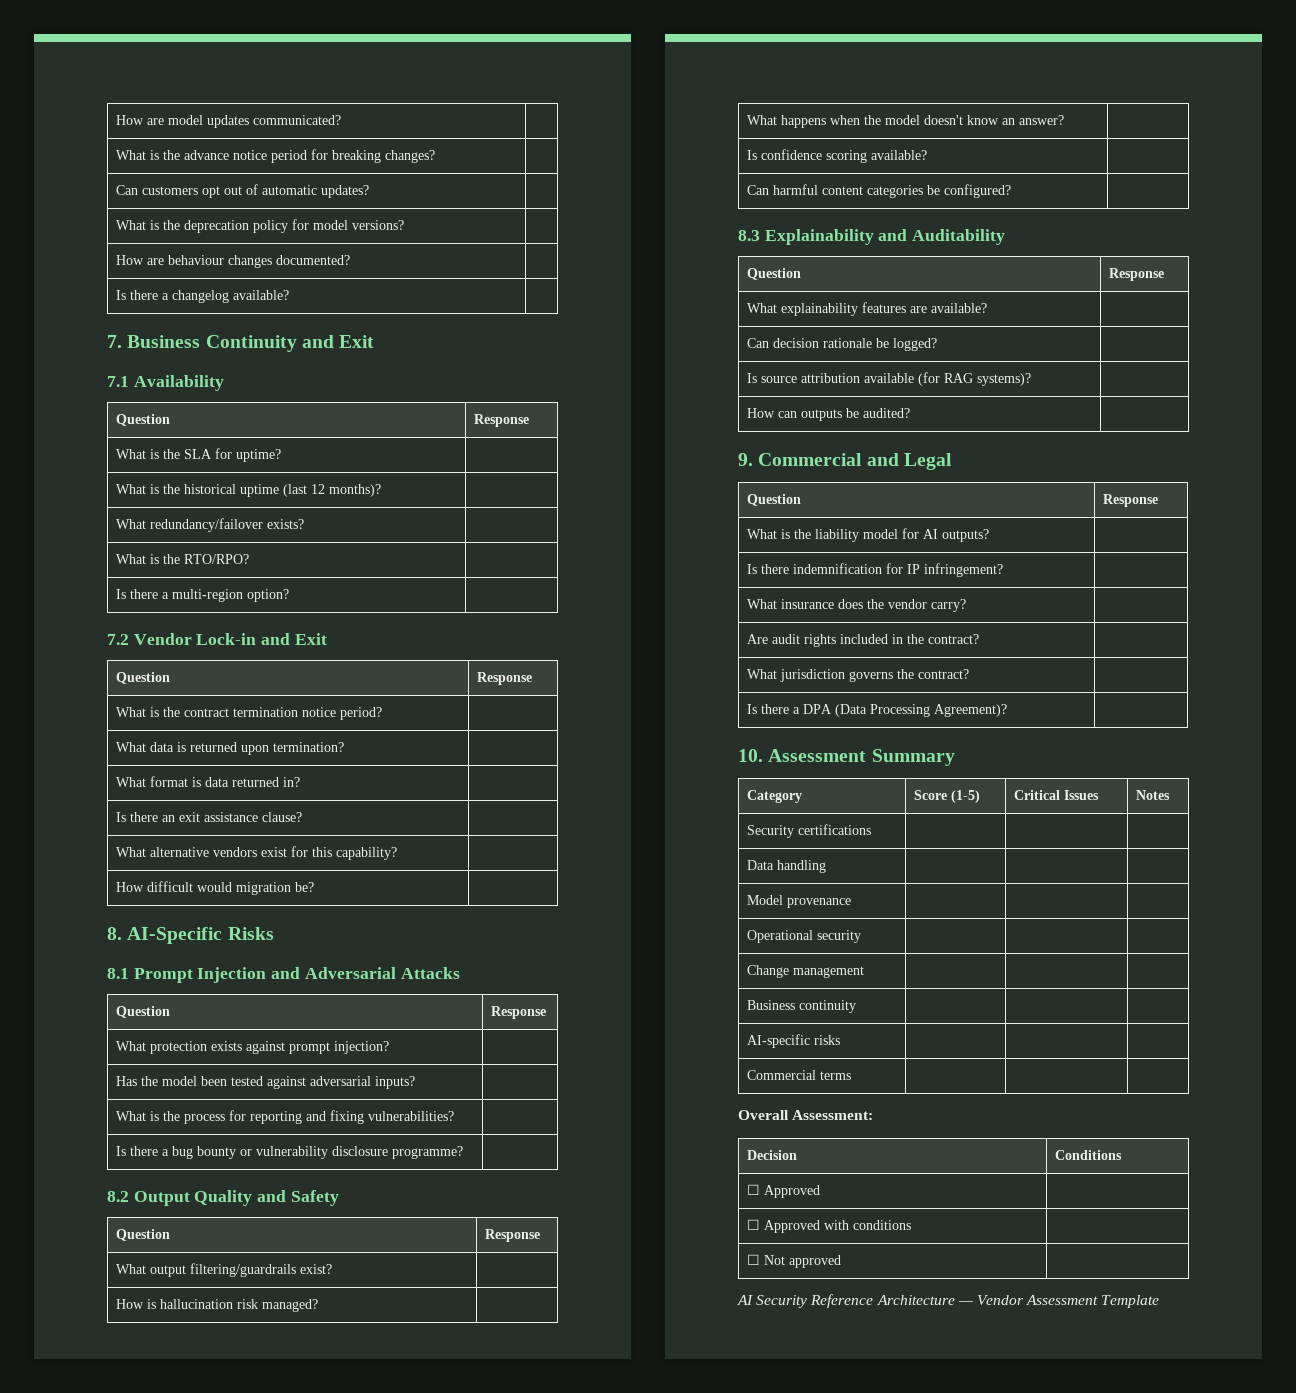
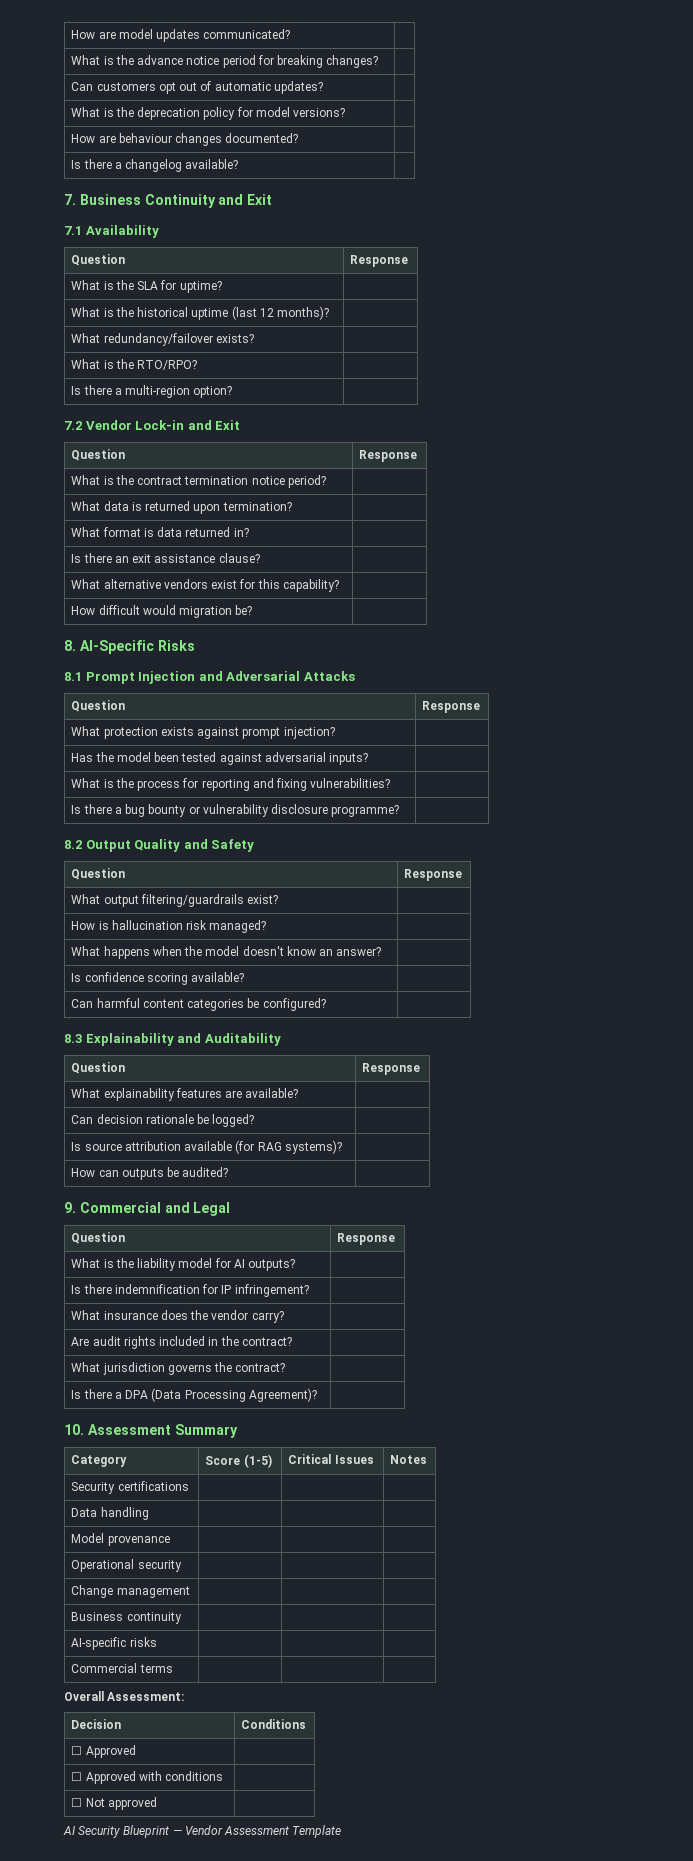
- AI Security Reference Architecture — Vendor Assessment Template
+ AI Security Blueprint — Vendor Assessment Template

